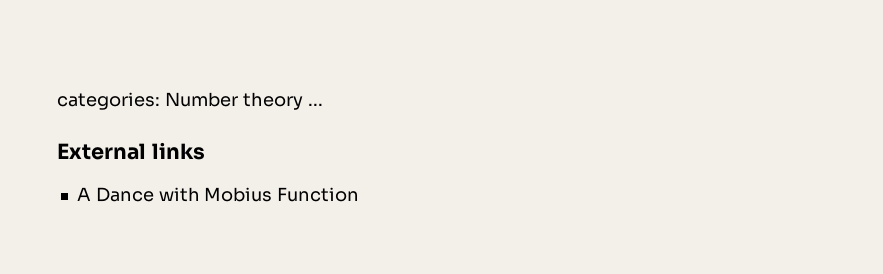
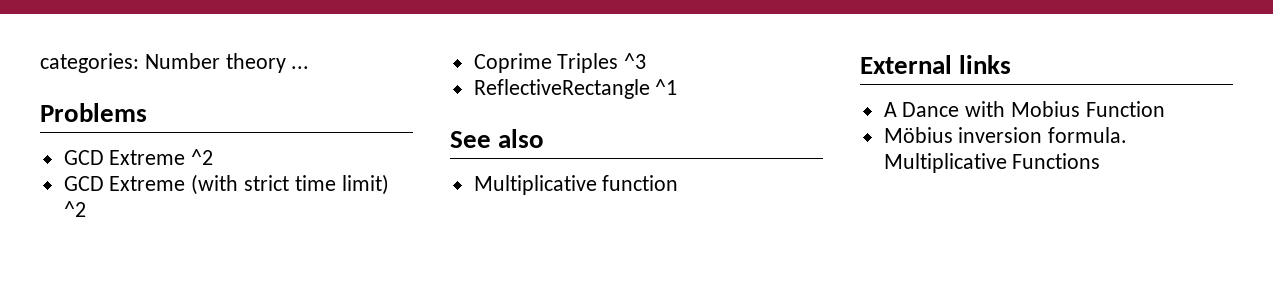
+ Problems
+ GCD Extreme ^2
+ GCD Extreme (with strict time limit) ^2
+ Coprime Triples ^3
+ ReflectiveRectangle ^1
+ See also
+ Multiplicative function
+ Möbius inversion formula. Multiplicative Functions

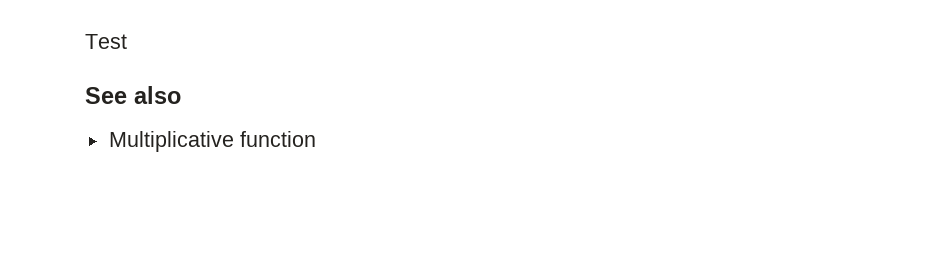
- categories: Number theory ...
- Problems
- GCD Extreme ^2
- GCD Extreme (with strict time limit) ^2
- Coprime Triples ^3
- ReflectiveRectangle ^1
+ Test
  See also
  Multiplicative function
- External links
- A Dance with Mobius Function
- Möbius inversion formula. Multiplicative Functions

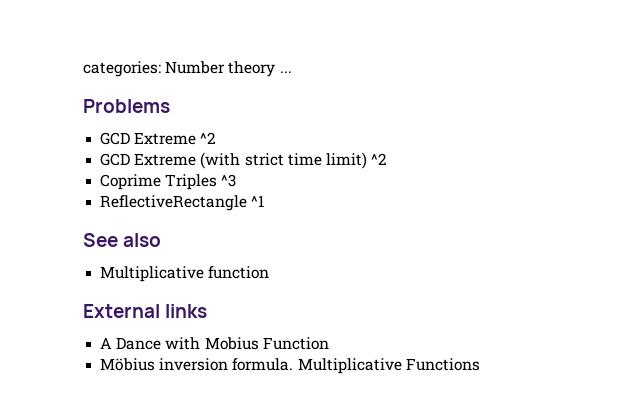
- Test
+ categories: Number theory ...
+ Problems
+ GCD Extreme ^2
+ GCD Extreme (with strict time limit) ^2
+ Coprime Triples ^3
+ ReflectiveRectangle ^1
  See also
  Multiplicative function
+ External links
+ A Dance with Mobius Function
+ Möbius inversion formula. Multiplicative Functions

